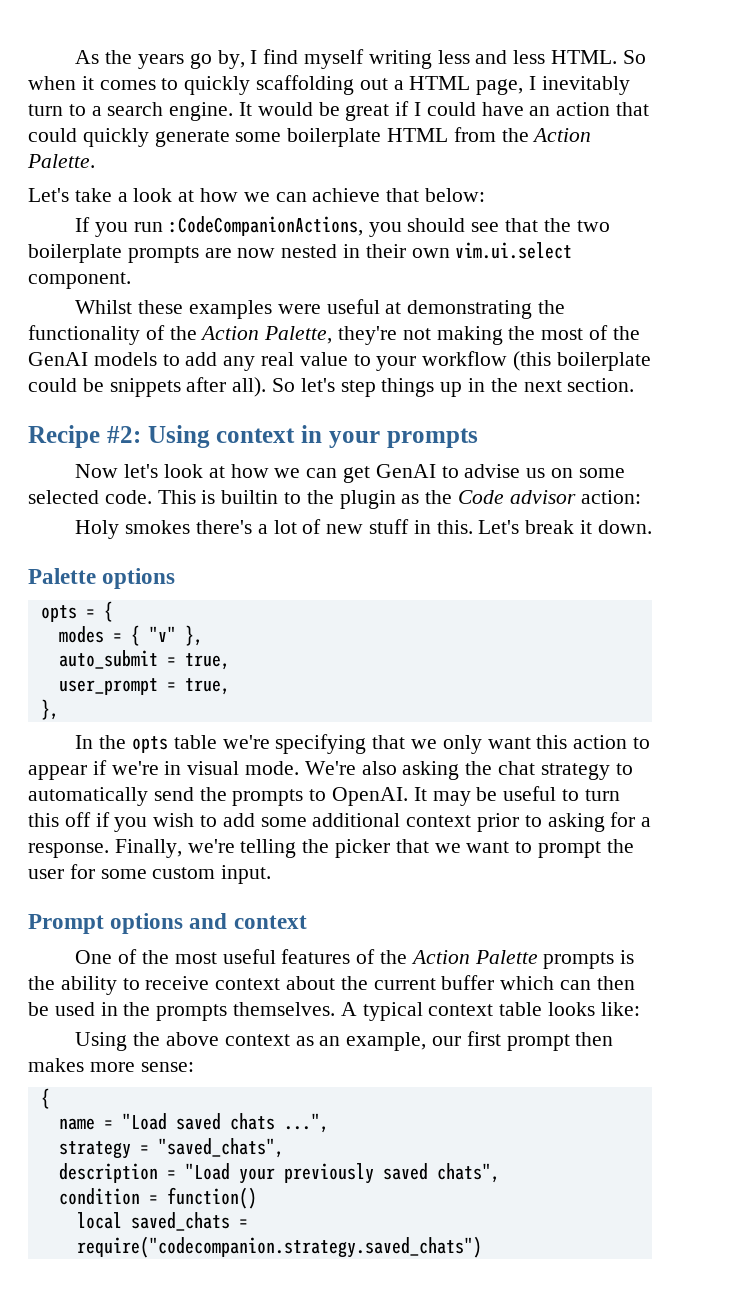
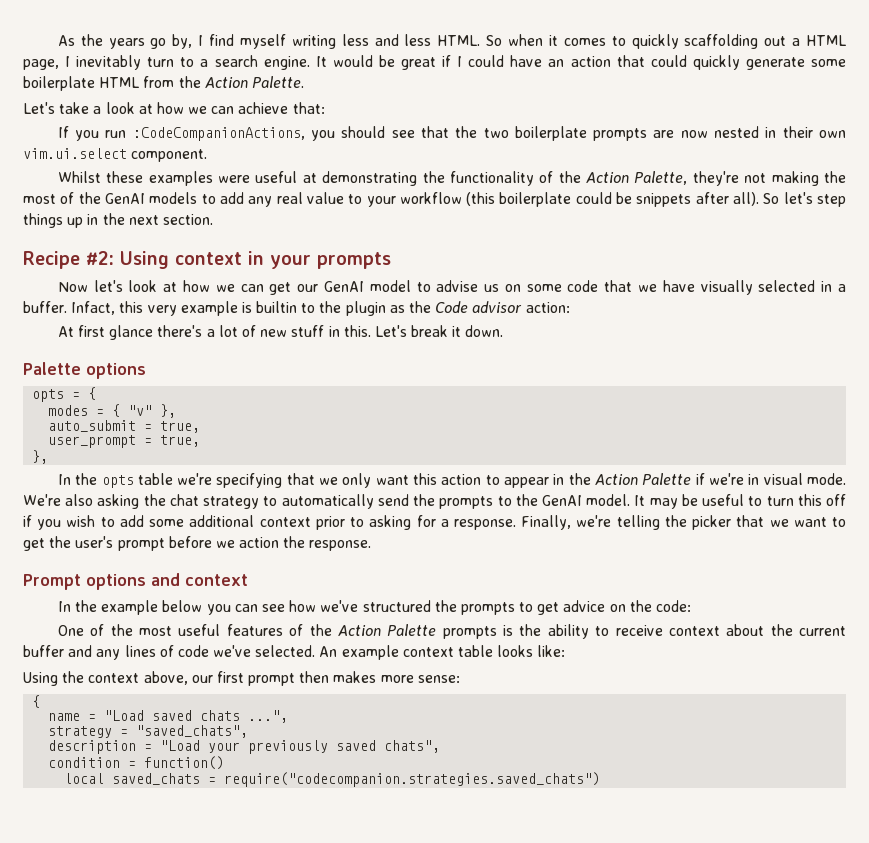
- Let's take a look at how we can achieve that below:
+ Let's take a look at how we can achieve that:
- Now let's look at how we can get GenAI to advise us on some selected code. This is builtin to the plugin as the Code advisor action:
+ Now let's look at how we can get our GenAI model to advise us on some code that we have visually selected in a buffer. Infact, this very example is builtin to the plugin as the Code advisor action:
- Holy smokes there's a lot of new stuff in this.
+ At first glance there's a lot of new stuff in this.
- In the opts table we're specifying that we only want this action to appear if we're in visual mode.
+ In the opts table we're specifying that we only want this action to appear in the Action Palette if we're in visual mode.
- We're also asking the chat strategy to automatically send the prompts to OpenAI.
+ We're also asking the chat strategy to automatically send the prompts to the GenAI model.
- Finally, we're telling the picker that we want to prompt the user for some custom input.
+ Finally, we're telling the picker that we want to get the user's prompt before we action the response.
  Prompt options and context
+ In the example below you can see how we've structured the prompts to get advice on the code:
- One of the most useful features of the Action Palette prompts is the ability to receive context about the current buffer which can then be used in the prompts themselves. A typical context table looks like:
+ One of the most useful features of the Action Palette prompts is the ability to receive context about the current buffer and any lines of code we've selected. An example context table looks like:
- Using the above context as an example, our first prompt then makes more sense:
+ Using the context above, our first prompt then makes more sense:
- local saved_chats = require("codecompanion.strategy.saved_chats")
+ local saved_chats = require("codecompanion.strategies.saved_chats")

